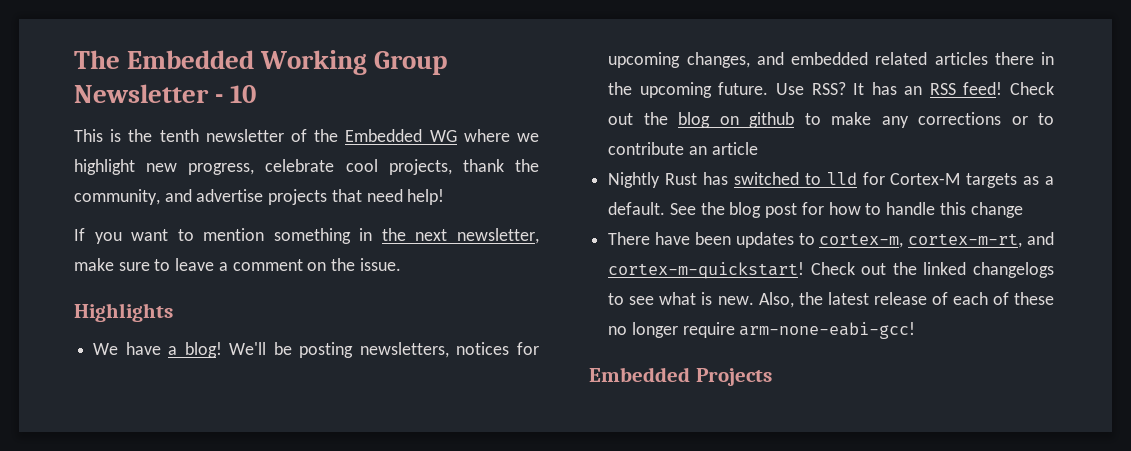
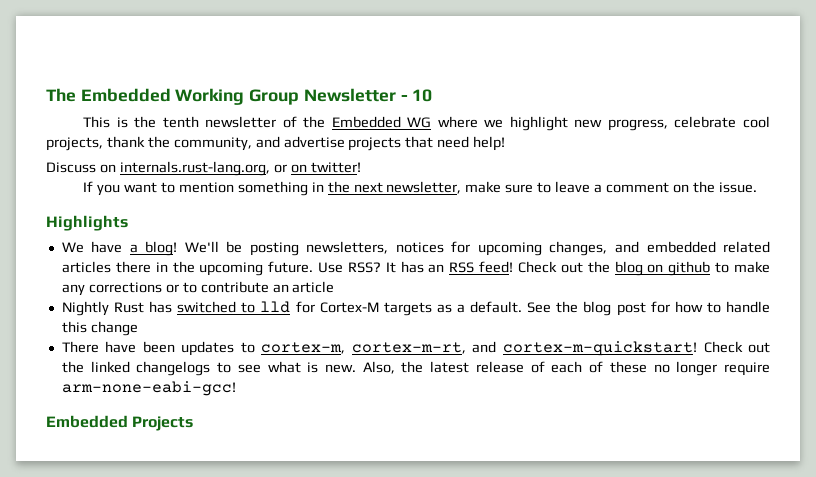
+ Discuss on internals.rust-lang.org, or on twitter!

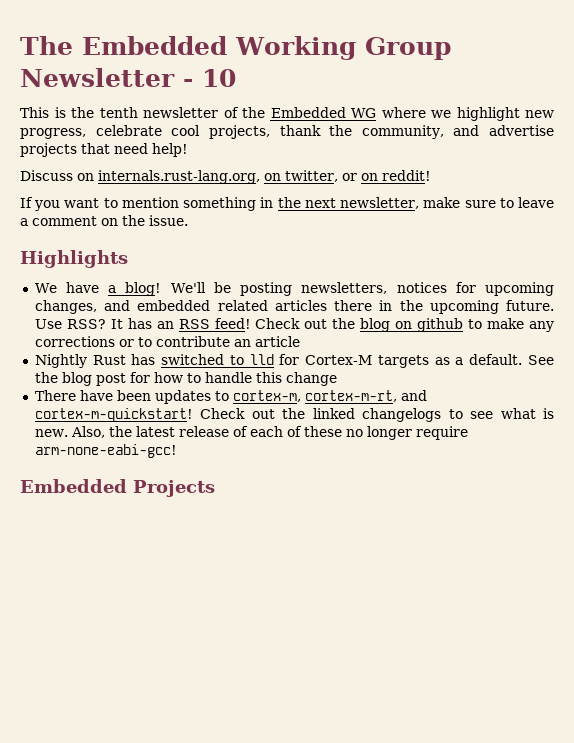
- Discuss on internals.rust-lang.org, or on twitter!
+ Discuss on internals.rust-lang.org, on twitter, or on reddit!

